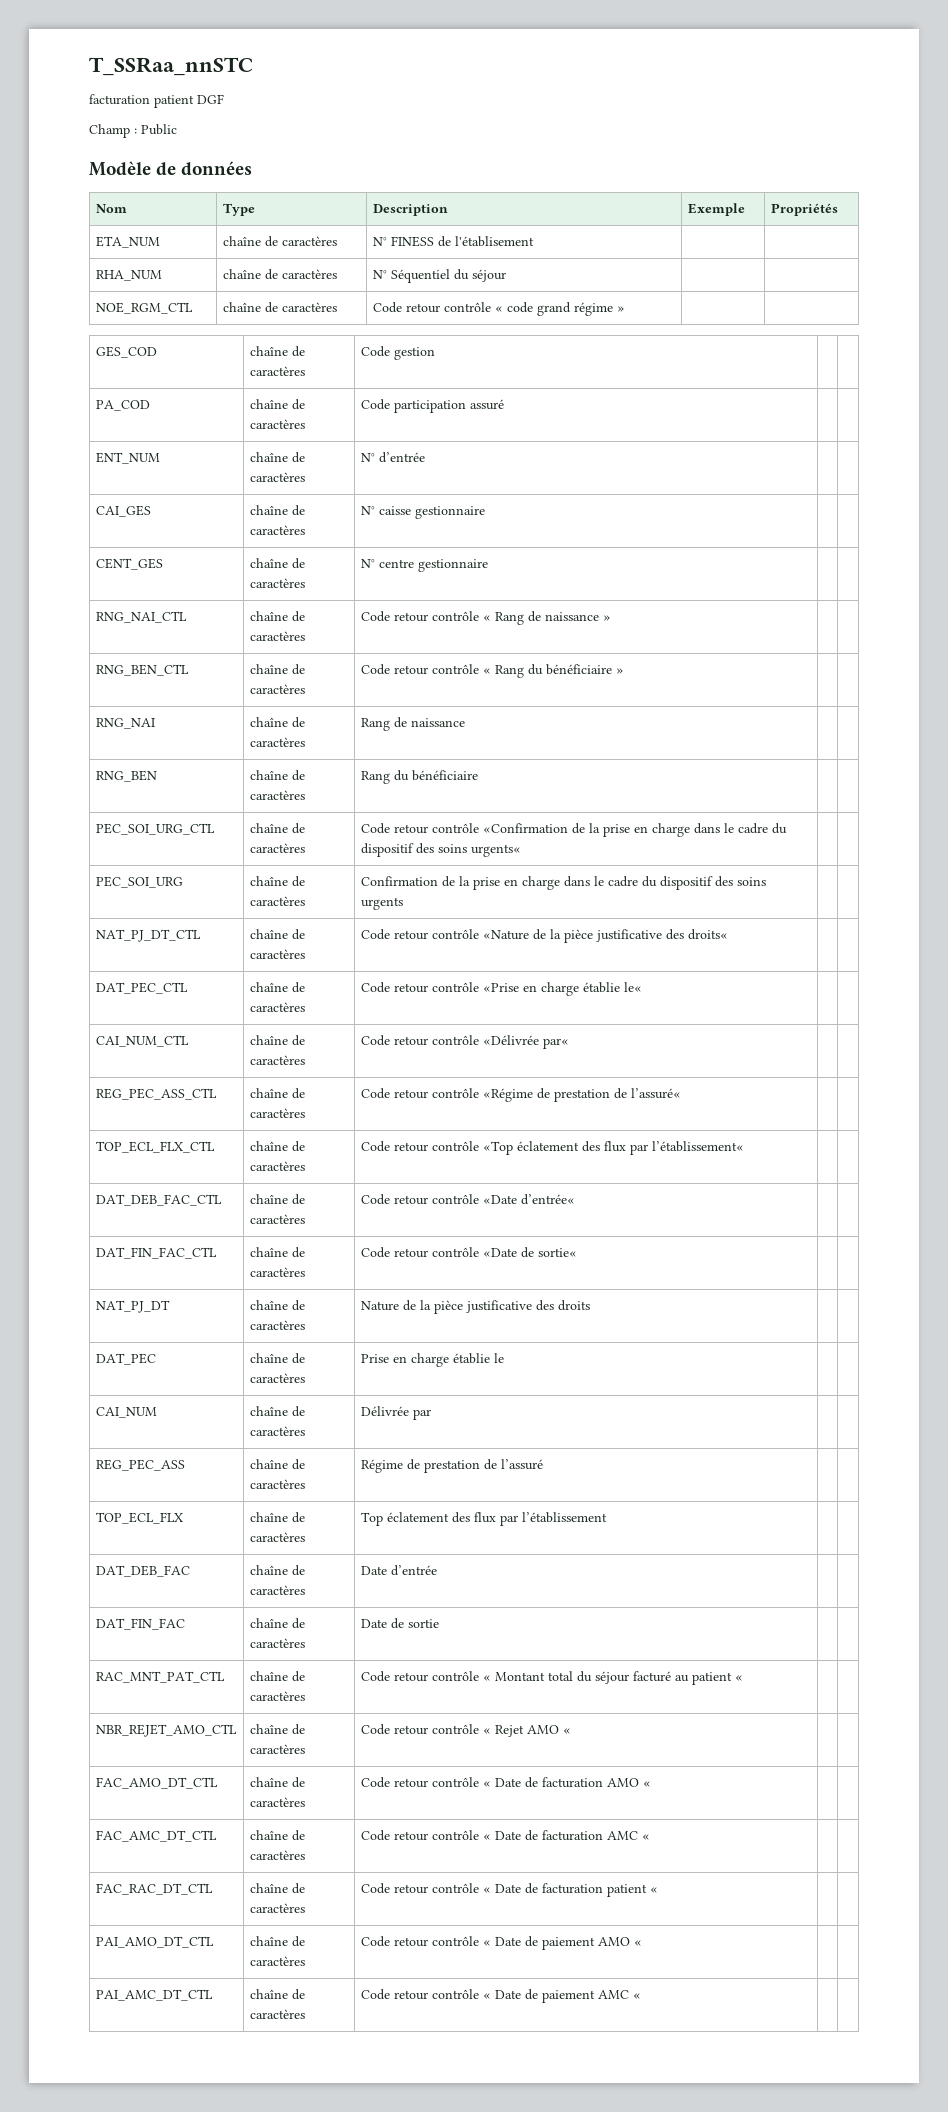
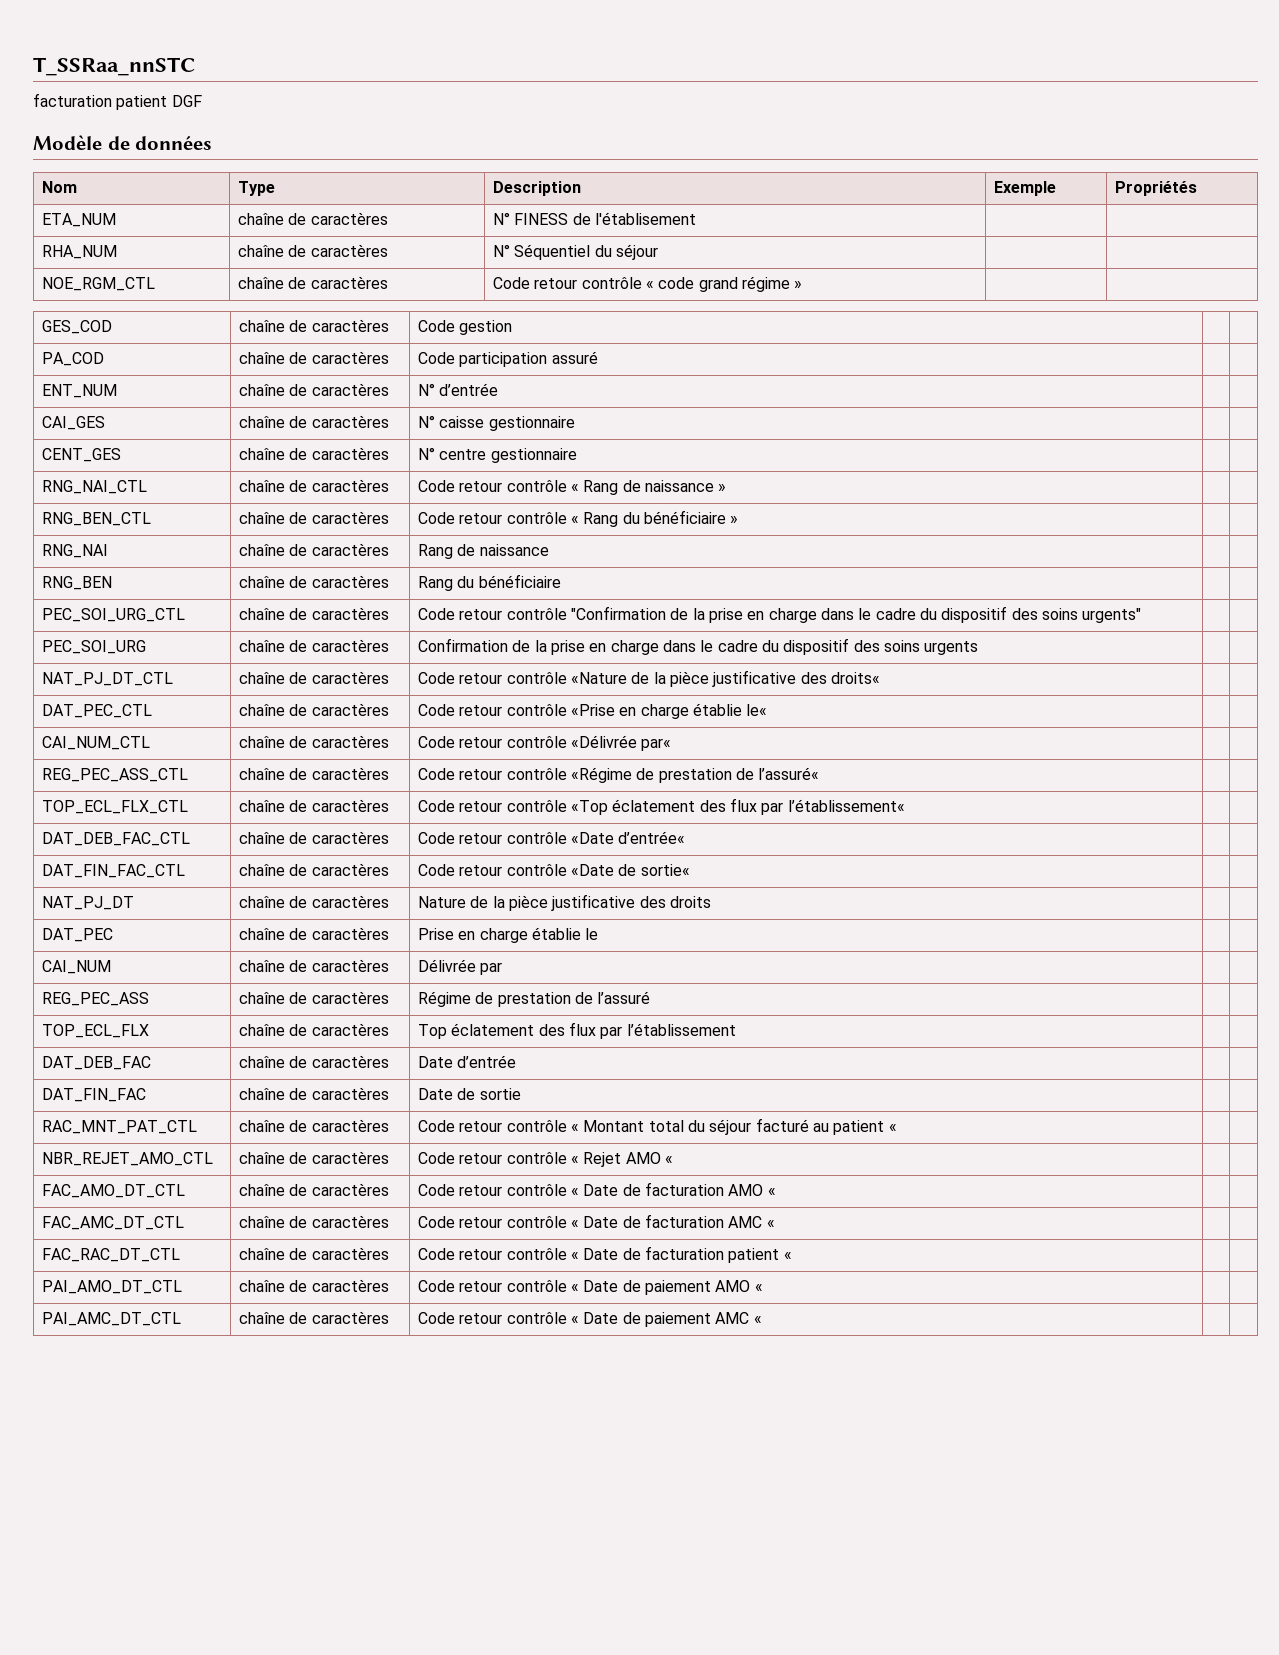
- Champ : Public
- PEC_SOI_URG_CTL | chaîne de caractères | Code retour contrôle «Confirmation de la prise en charge dans le cadre du dispositif des soins urgents« | |
+ PEC_SOI_URG_CTL | chaîne de caractères | Code retour contrôle "Confirmation de la prise en charge dans le cadre du dispositif des soins urgents" | |

